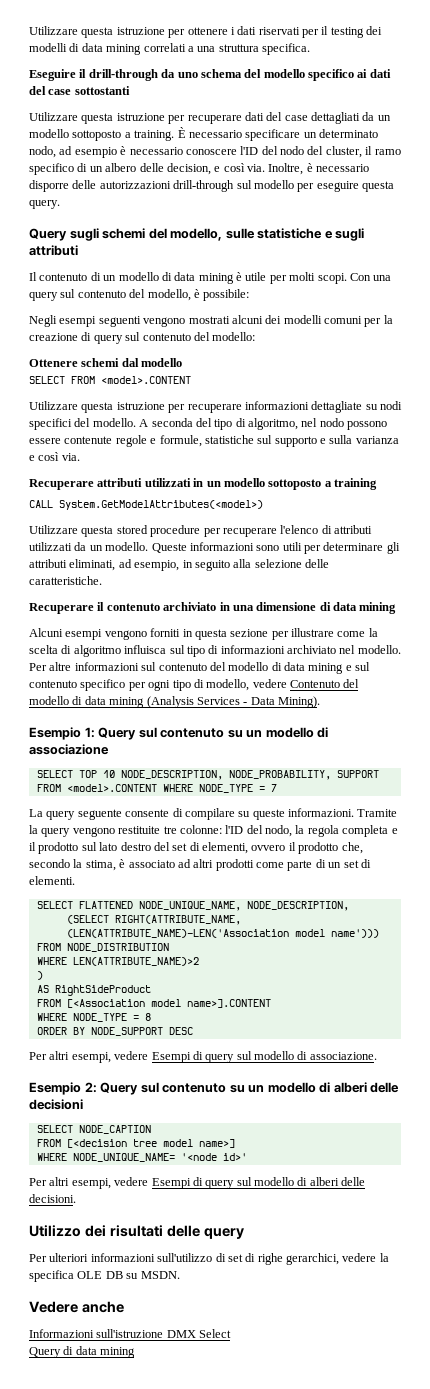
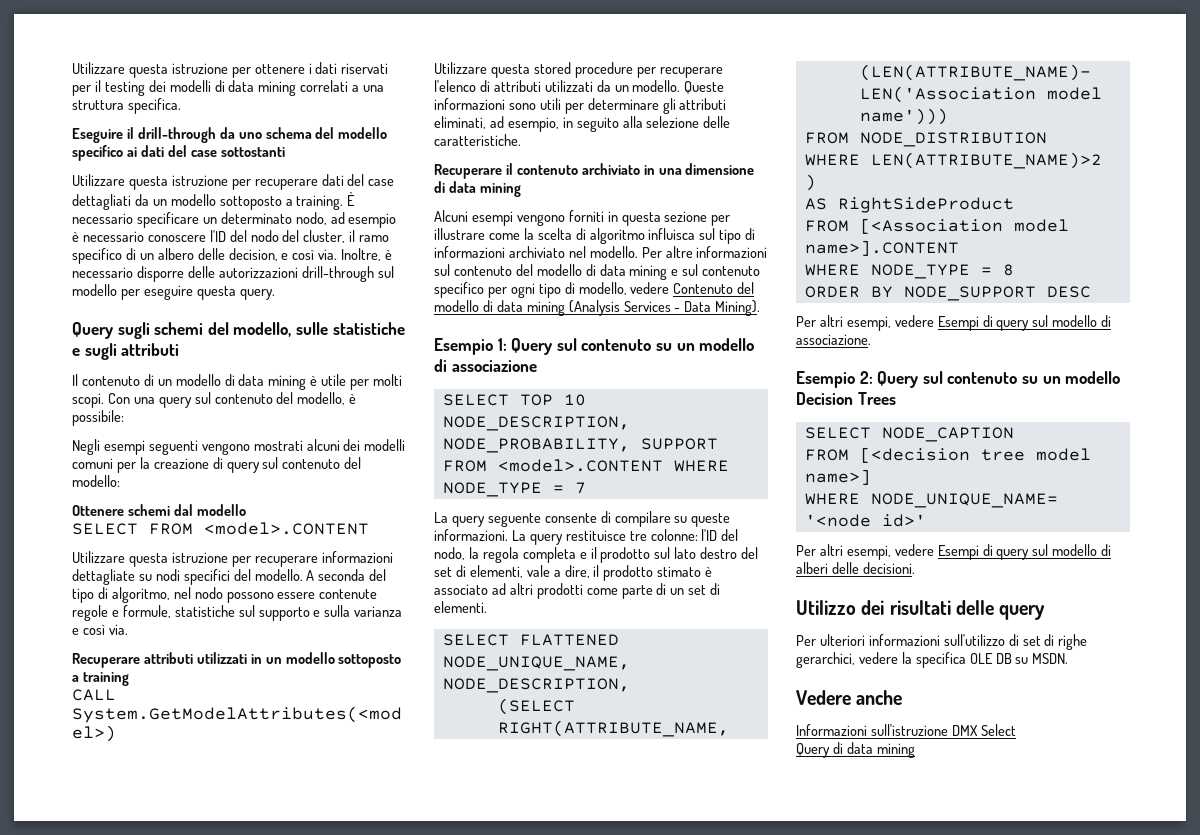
- Tramite la query vengono restituite tre colonne: l'ID del nodo, la regola completa e il prodotto sul lato destro del set di elementi, ovvero il prodotto che, secondo la stima, è associato ad altri prodotti come parte di un set di elementi.
+ La query restituisce tre colonne: l'ID del nodo, la regola completa e il prodotto sul lato destro del set di elementi, vale a dire, il prodotto stimato è associato ad altri prodotti come parte di un set di elementi.
- Esempio 2: Query sul contenuto su un modello di alberi delle decisioni
+ Esempio 2: Query sul contenuto su un modello Decision Trees

